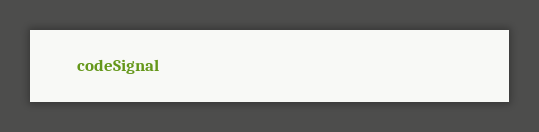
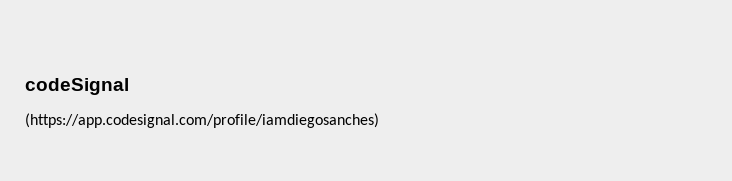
+ (https://app.codesignal.com/profile/iamdiegosanches)

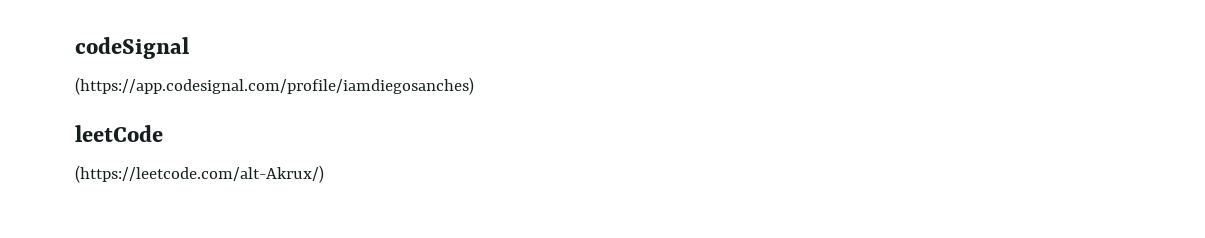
+ leetCode
+ (https://leetcode.com/alt-Akrux/)

